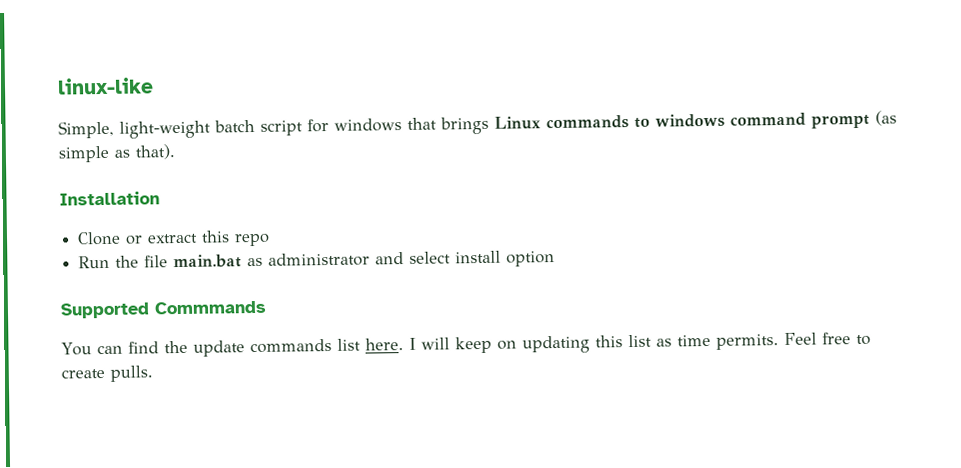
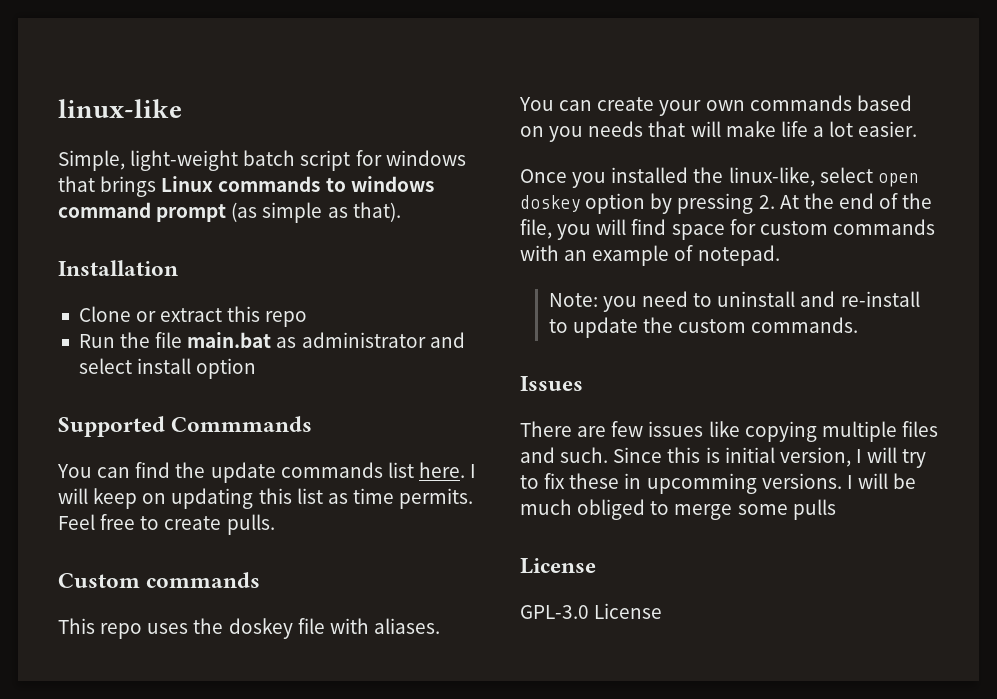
+ Custom commands
+ This repo uses the doskey file with aliases. You can create your own commands based on you needs that will make life a lot easier.
+ Once you installed the linux-like, select open doskey option by pressing 2. At the end of the file, you will find space for custom commands with an example of notepad.
+ Note: you need to uninstall and re-install to update the custom commands.
+ Issues
+ There are few issues like copying multiple files and such. Since this is initial version, I will try to fix these in upcomming versions. I will be much obliged to merge some pulls
+ License
+ GPL-3.0 License

